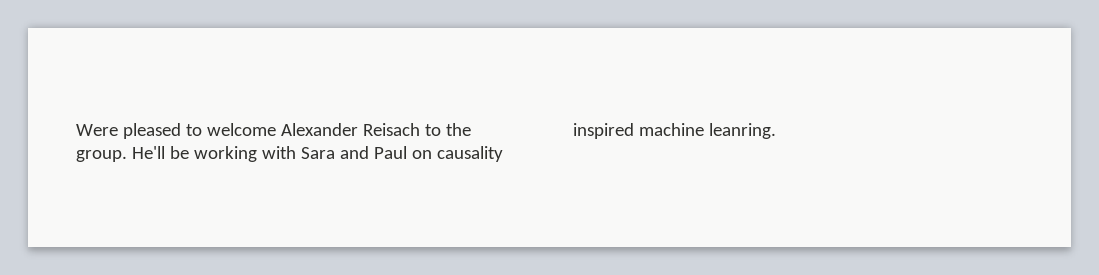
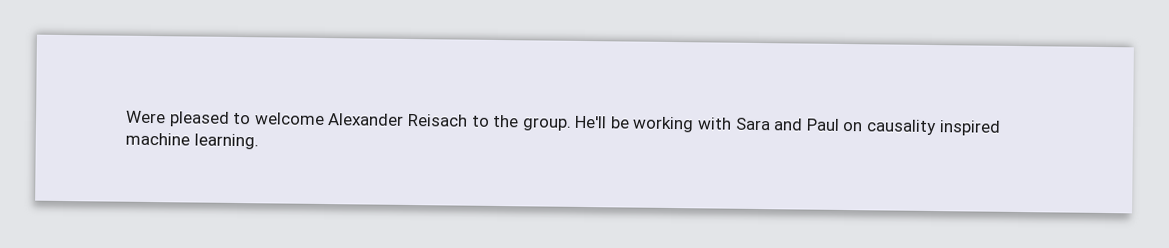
- He'll be working with Sara and Paul on causality inspired machine leanring.
+ He'll be working with Sara and Paul on causality inspired machine learning.

